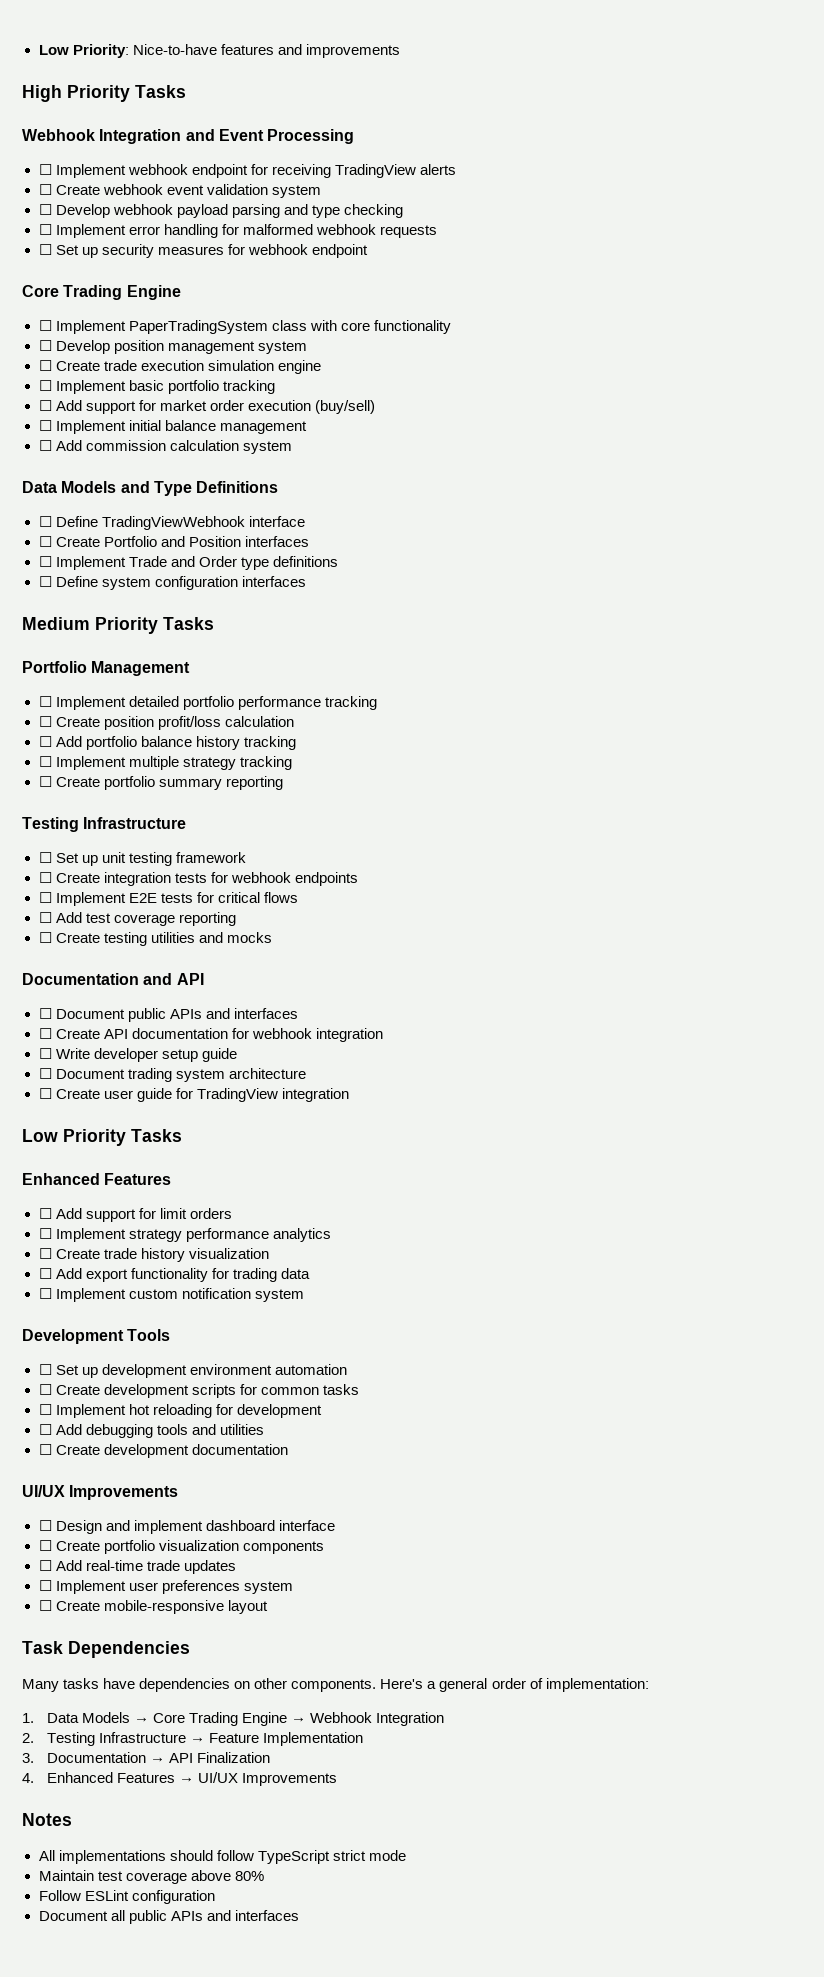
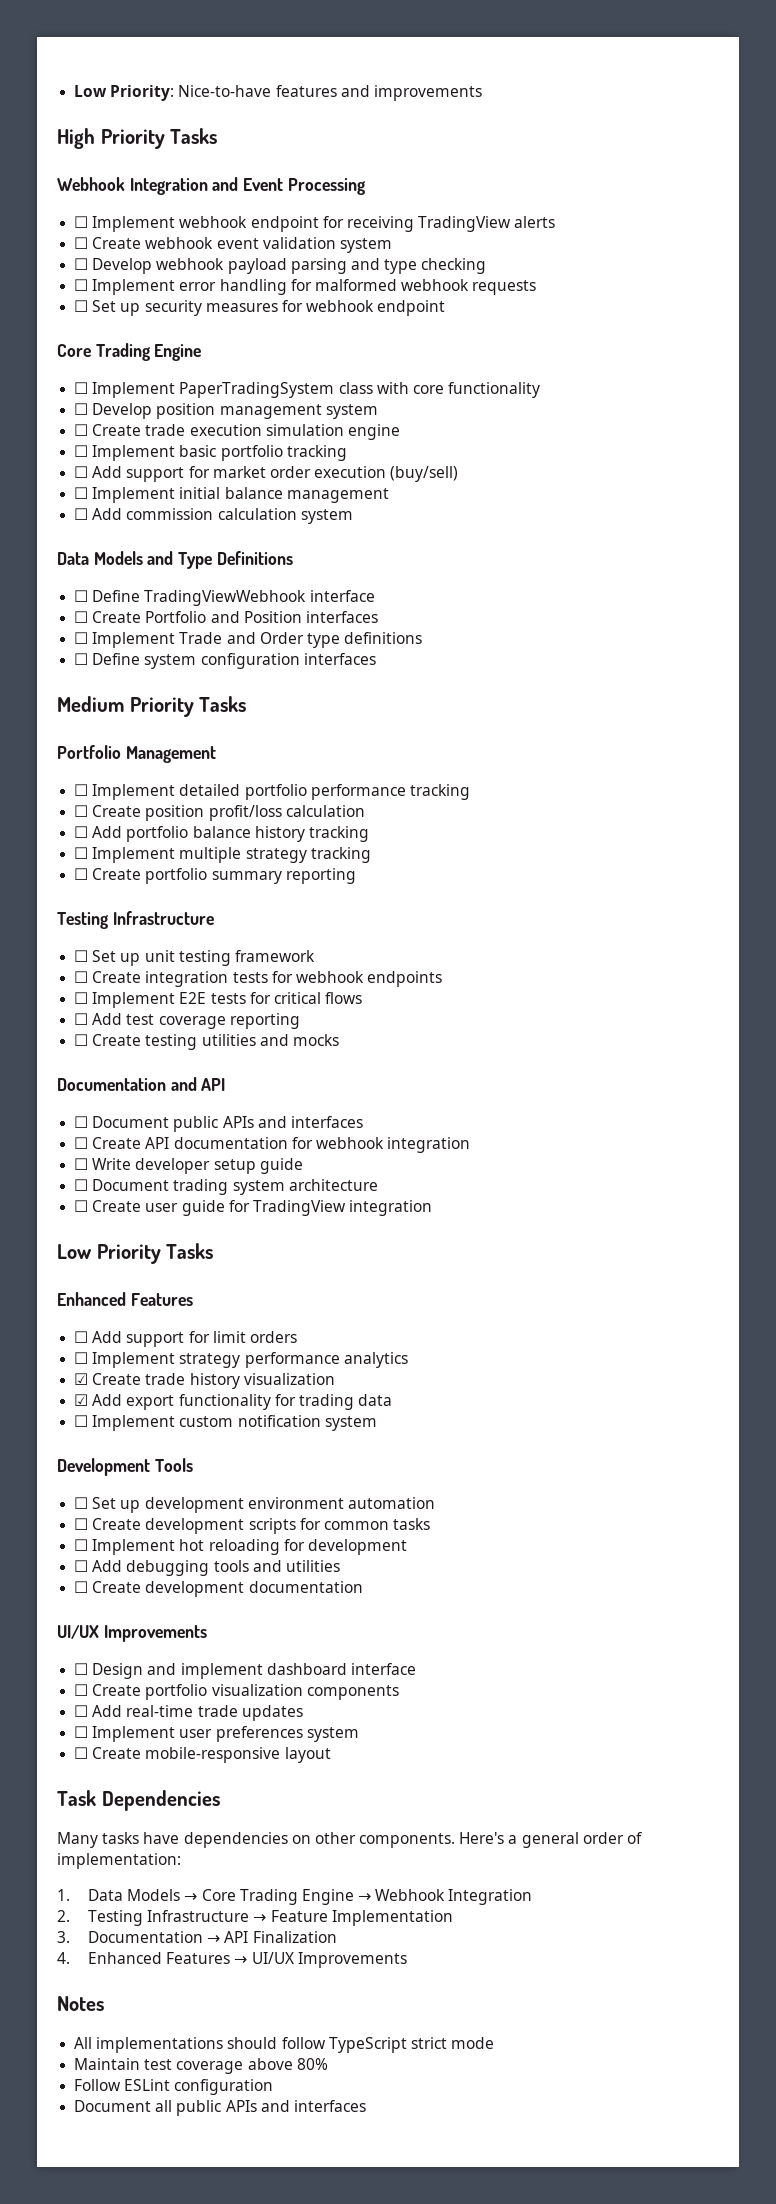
- ☐ Create trade history visualization
+ ☑ Create trade history visualization
- ☐ Add export functionality for trading data
+ ☑ Add export functionality for trading data

